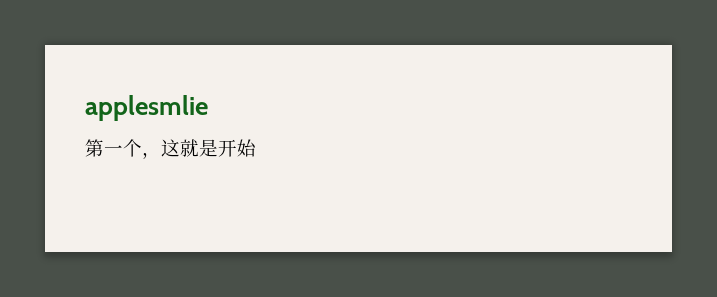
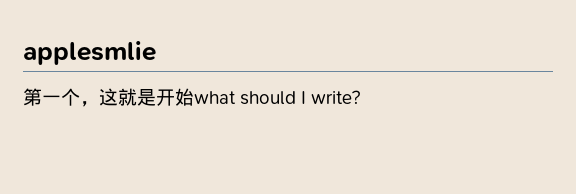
- 第一个，这就是开始
+ 第一个，这就是开始what should I write?

